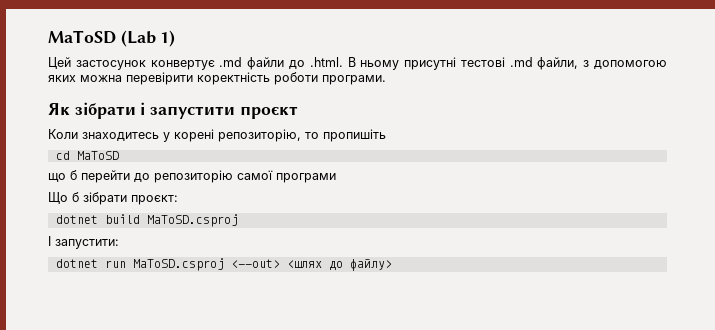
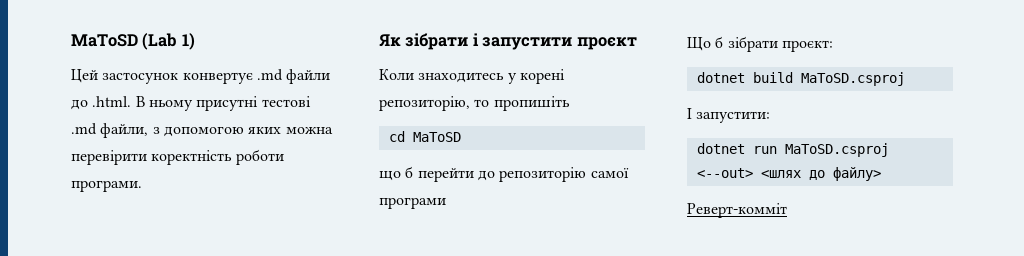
+ Реверт-комміт

